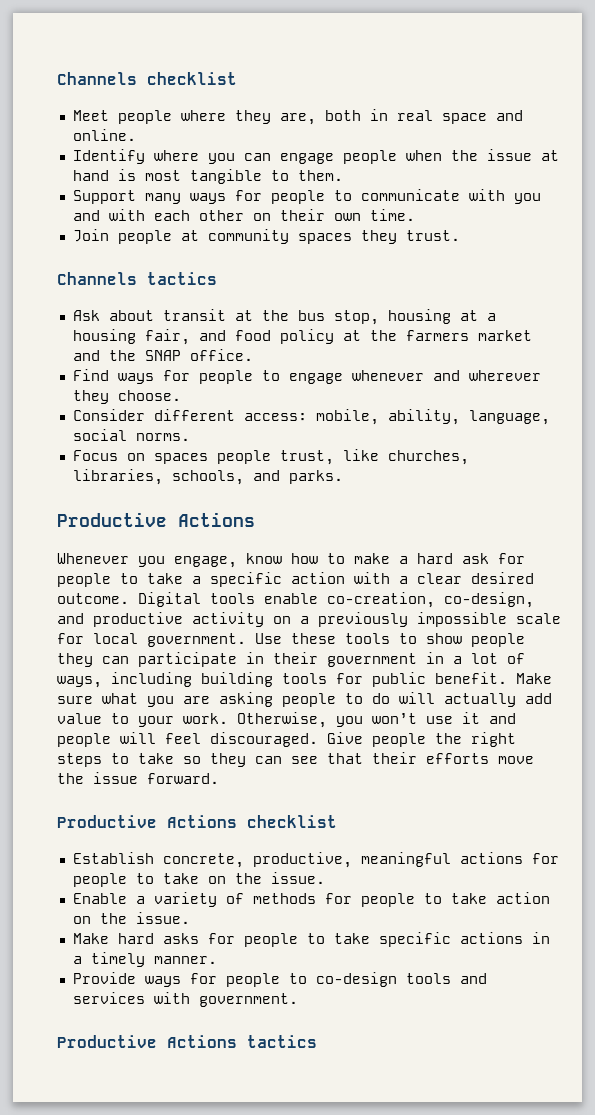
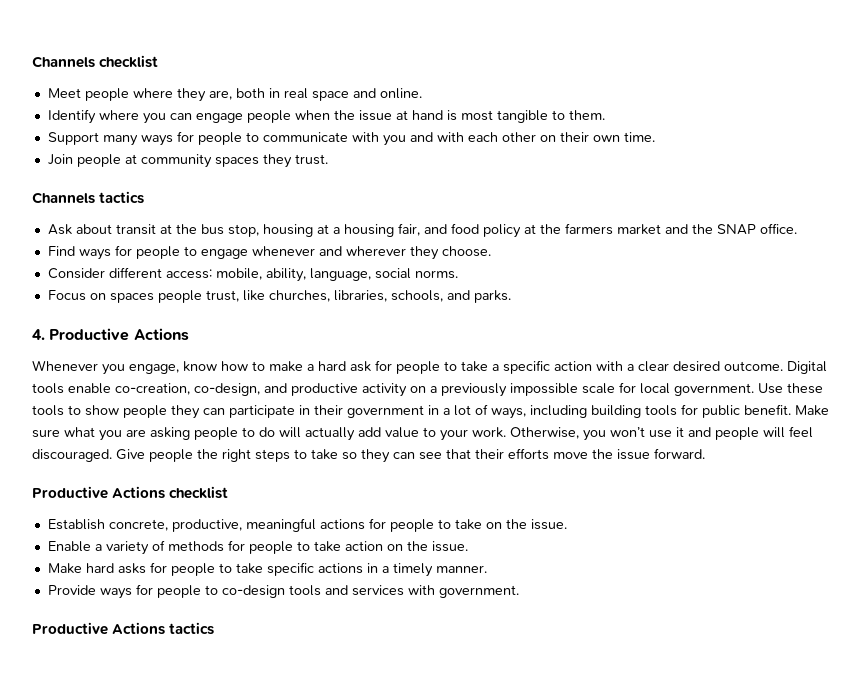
  Focus on spaces people trust, like churches, libraries, schools, and parks.
- Productive Actions
+ 4. Productive Actions

